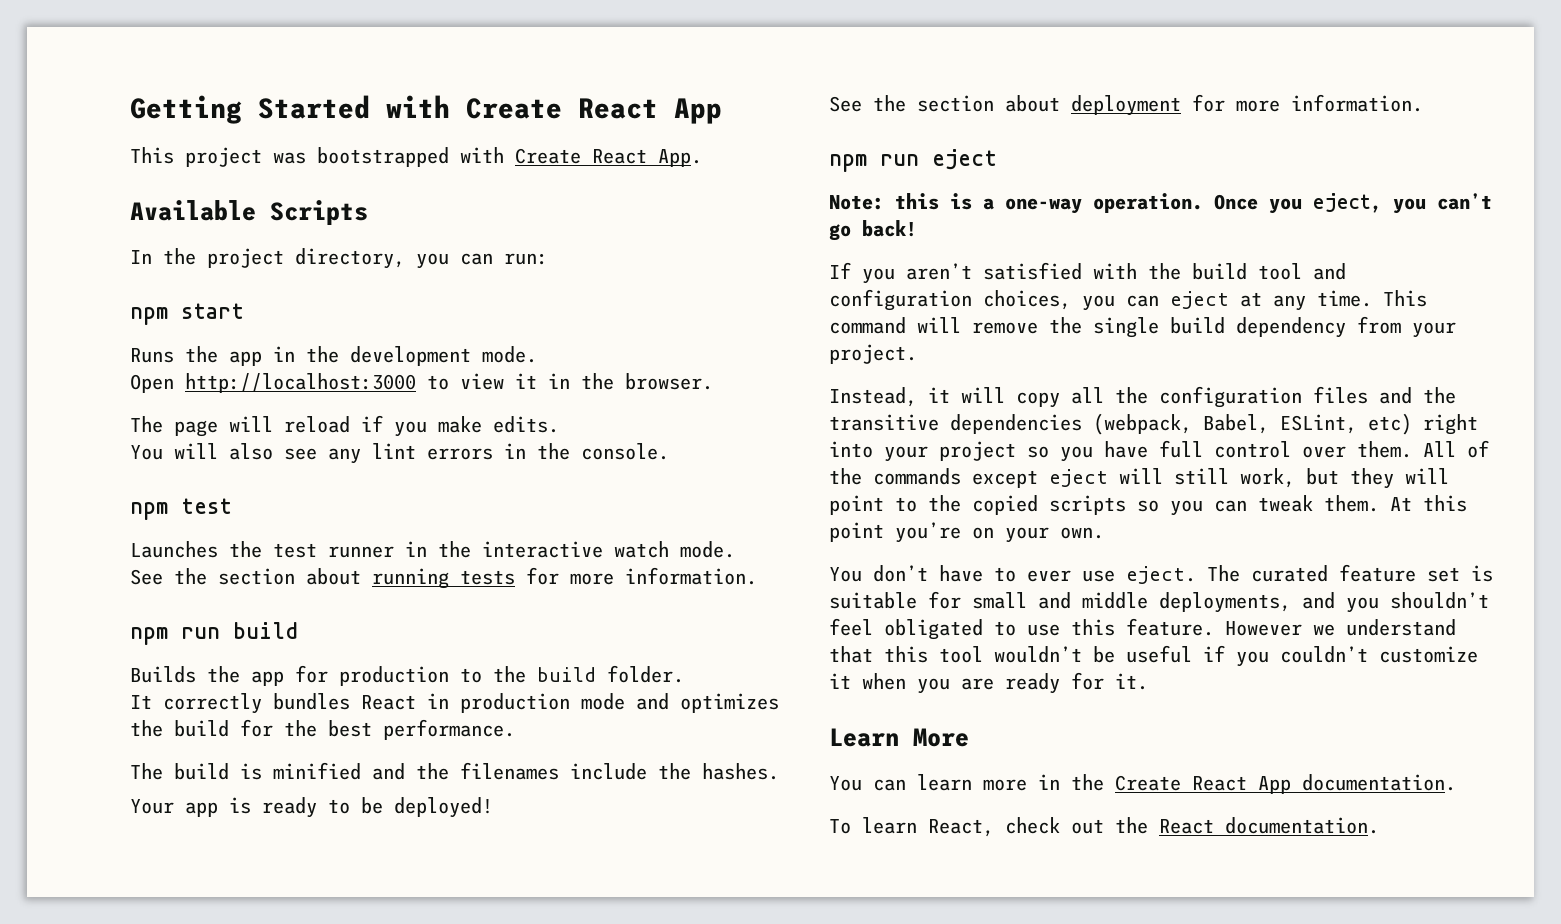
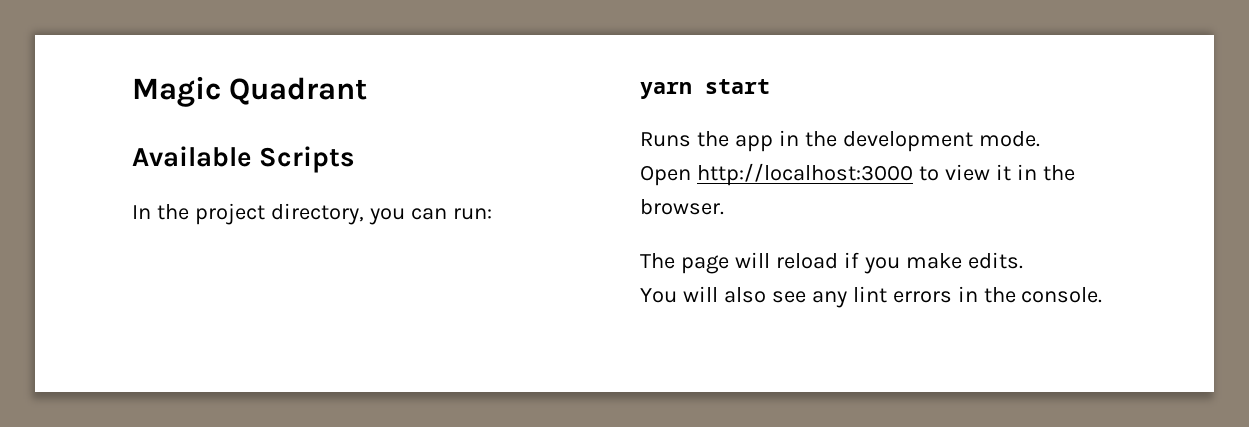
- Getting Started with Create React App
- This project was bootstrapped with Create React App.
+ Magic Quadrant
- npm start
+ yarn start
- npm test
- Launches the test runner in the interactive watch mode.
- See the section about running tests for more information.
- npm run build
- Builds the app for production to the build folder.
- It correctly bundles React in production mode and optimizes the build for the best performance.
- The build is minified and the filenames include the hashes.
- Your app is ready to be deployed!
- See the section about deployment for more information.
- npm run eject
- Note: this is a one-way operation. Once you eject, you can’t go back!
- If you aren’t satisfied with the build tool and configuration choices, you can eject at any time. This command will remove the single build dependency from your project.
- Instead, it will copy all the configuration files and the transitive dependencies (webpack, Babel, ESLint, etc) right into your project so you have full control over them. All of the commands except eject will still work, but they will point to the copied scripts so you can tweak them. At this point you’re on your own.
- You don’t have to ever use eject. The curated feature set is suitable for small and middle deployments, and you shouldn’t feel obligated to use this feature. However we understand that this tool wouldn’t be useful if you couldn’t customize it when you are ready for it.
- Learn More
- You can learn more in the Create React App documentation.
- To learn React, check out the React documentation.

